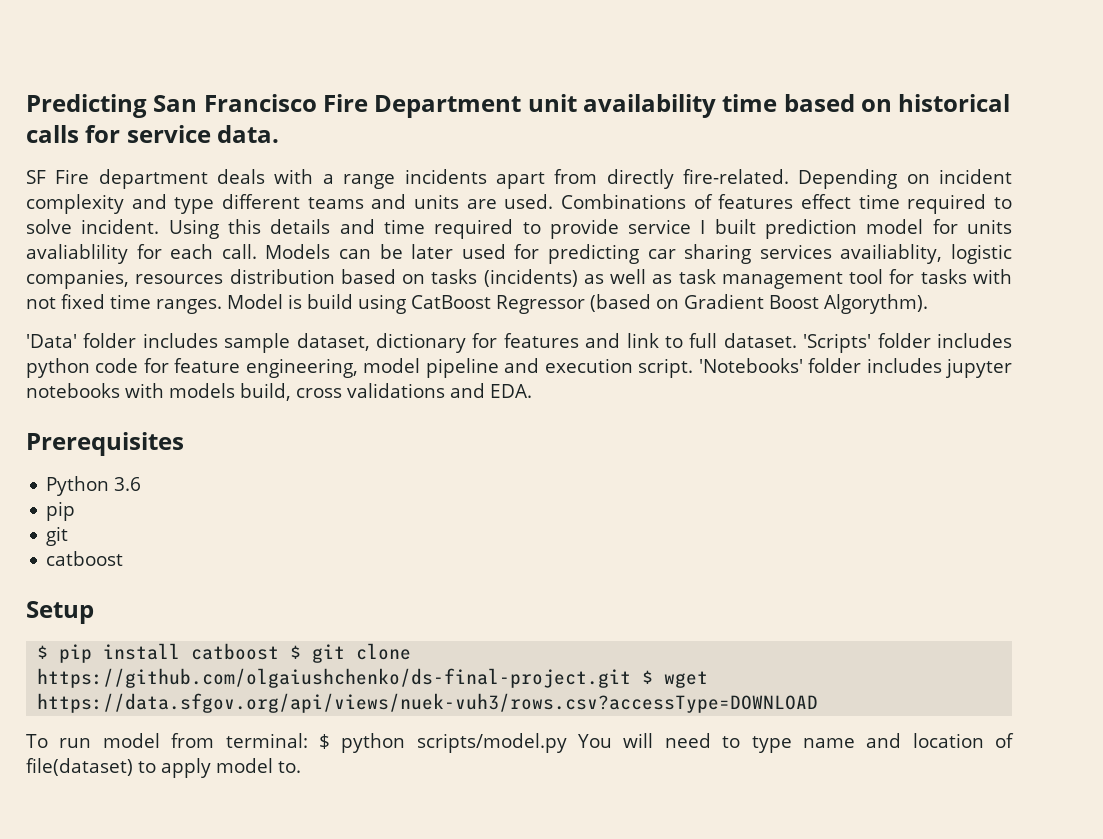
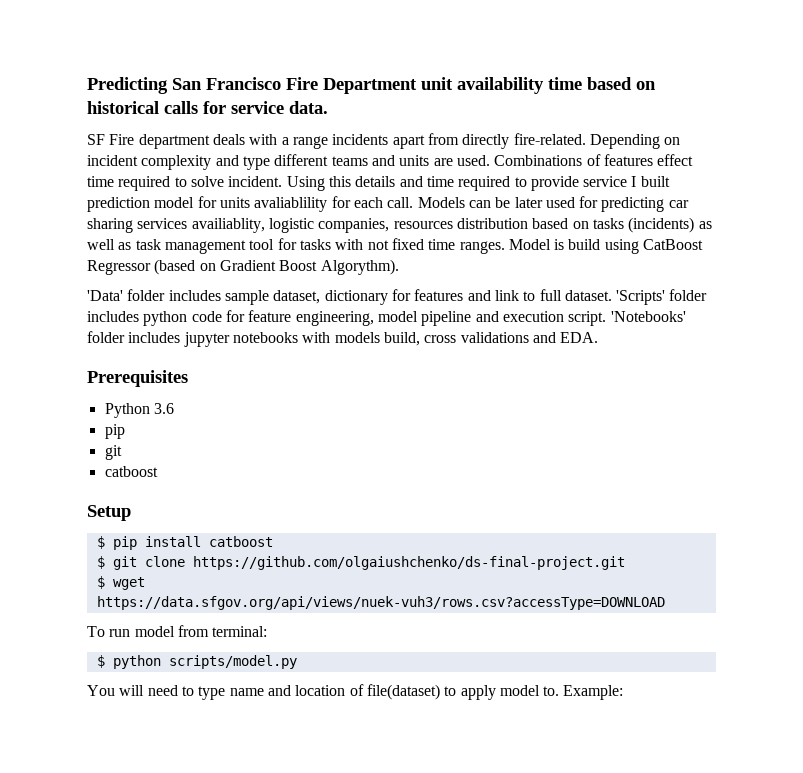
- $ pip install catboost $ git clone https://github.com/olgaiushchenko/ds-final-project.git $ wget https://data.sfgov.org/api/views/nuek-vuh3/rows.csv?accessType=DOWNLOAD
+ $ pip install catboost
+ $ git clone https://github.com/olgaiushchenko/ds-final-project.git
+ $ wget https://data.sfgov.org/api/views/nuek-vuh3/rows.csv?accessType=DOWNLOAD
- To run model from terminal: $ python scripts/model.py You will need to type name and location of file(dataset) to apply model to.
+ To run model from terminal:
+ $ python scripts/model.py
+ You will need to type name and location of file(dataset) to apply model to.
+ Example:

